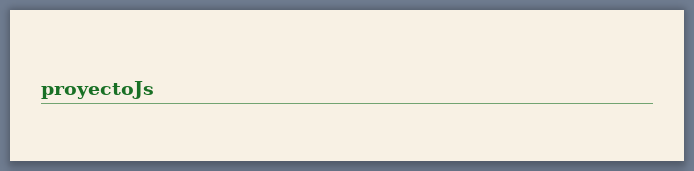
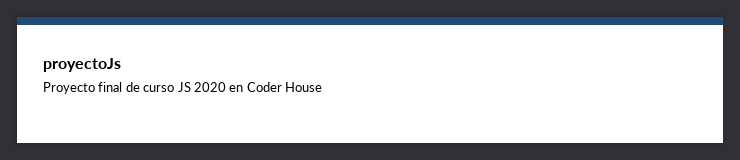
+ Proyecto final de curso JS 2020 en Coder House

